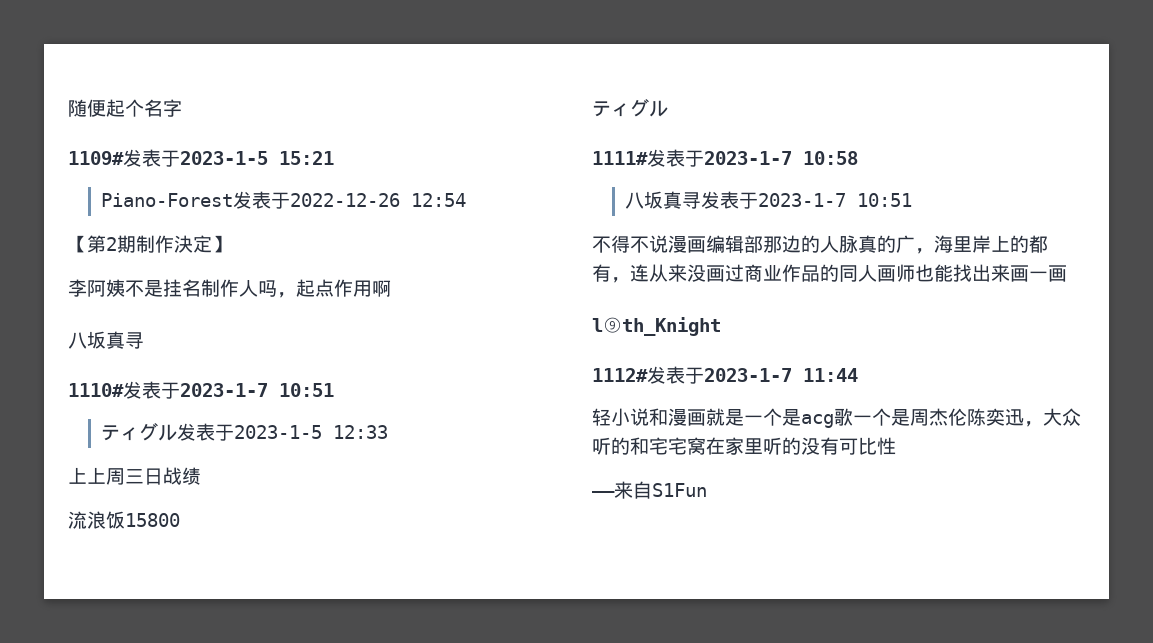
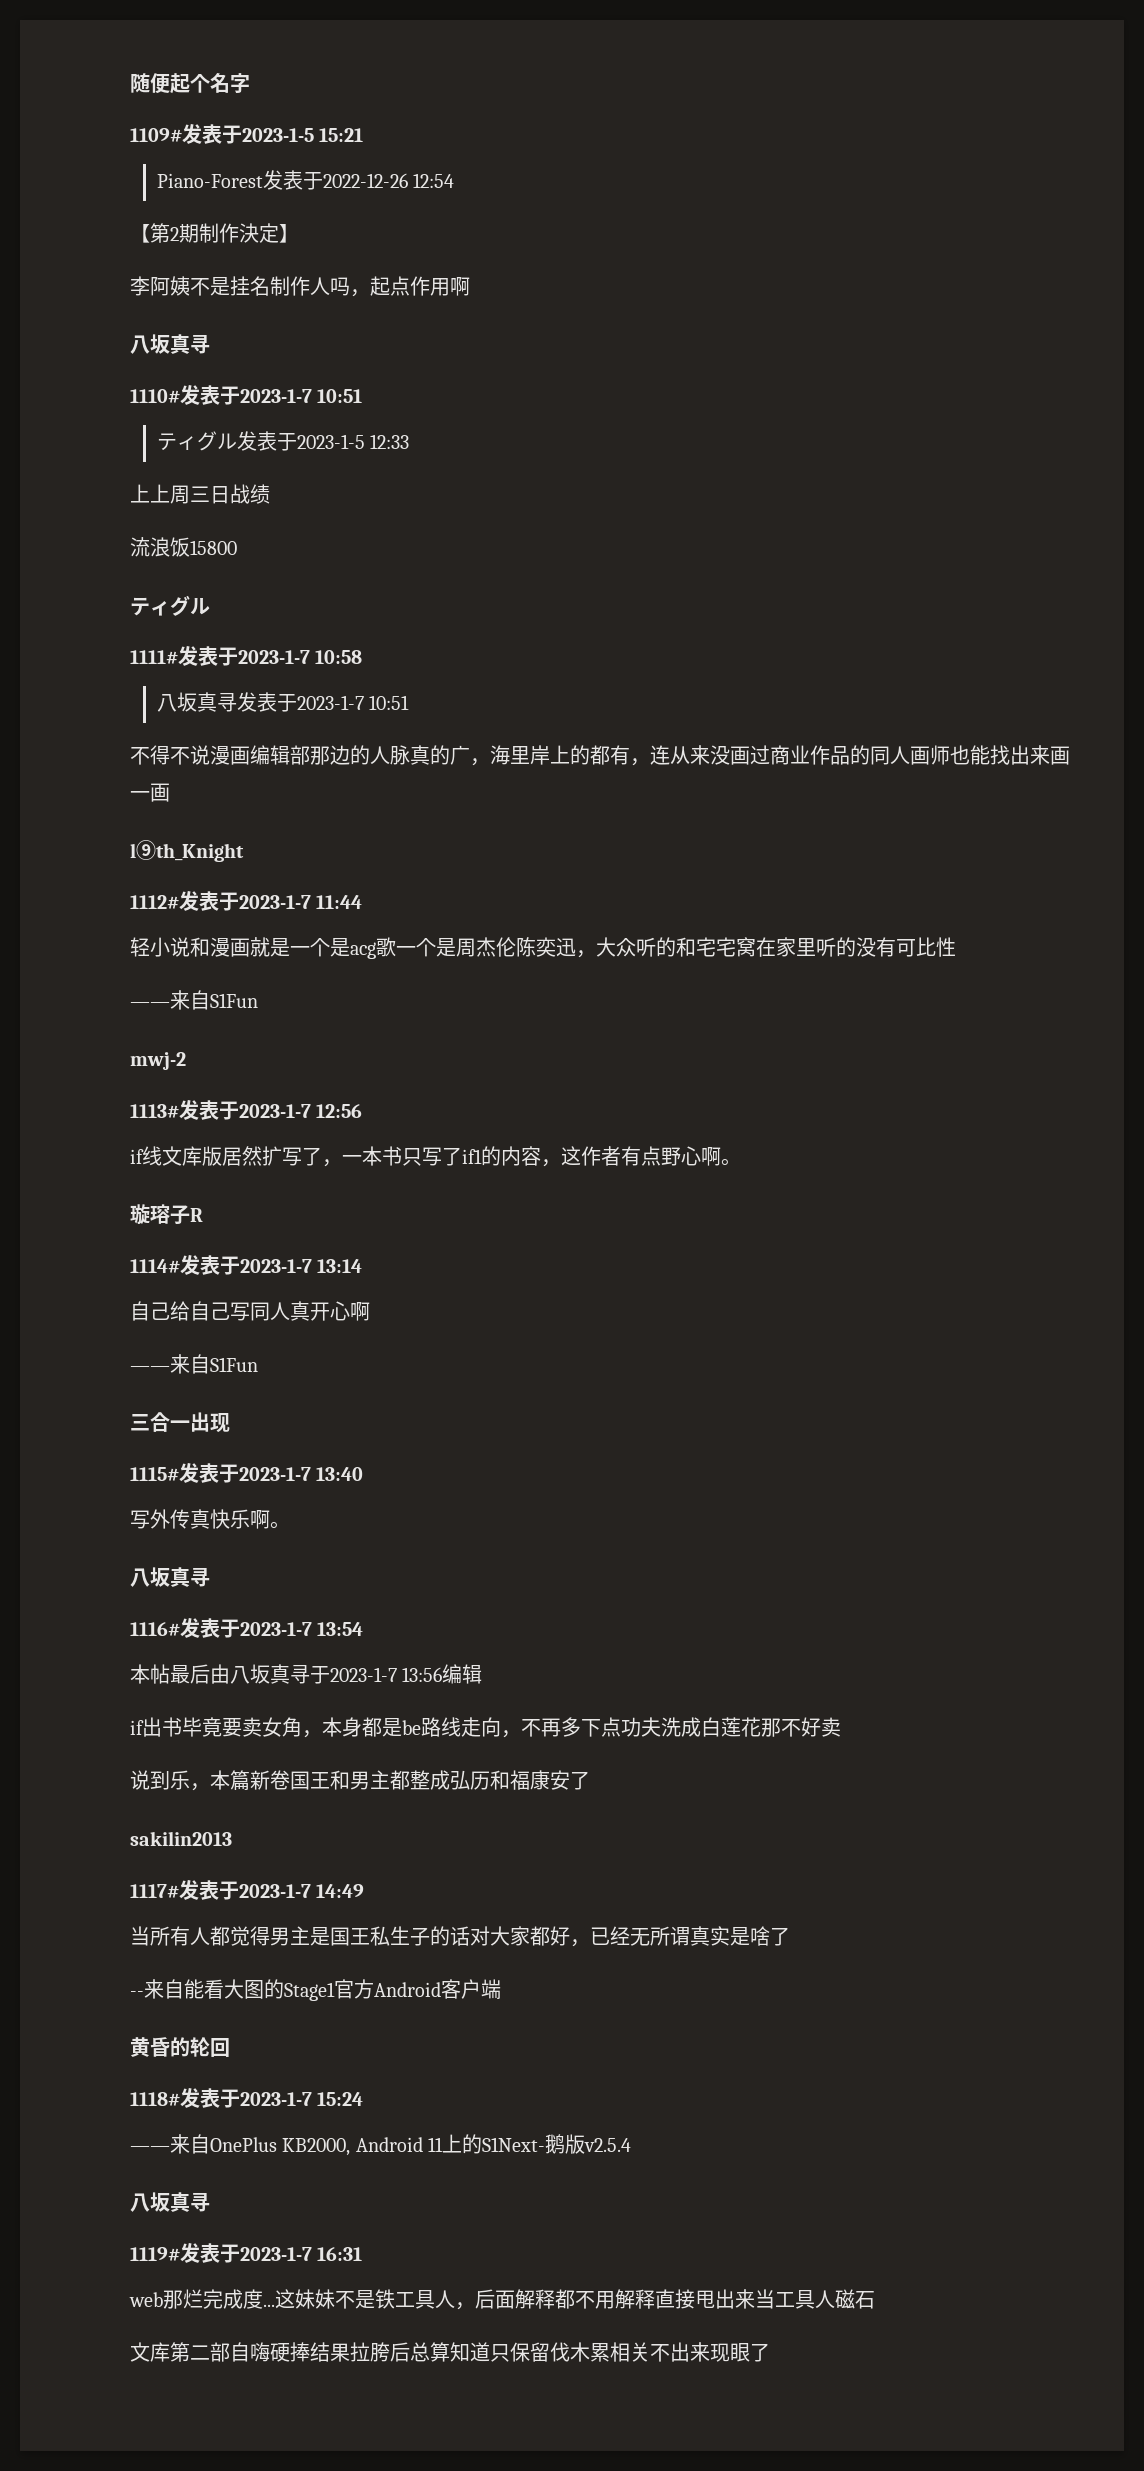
+ mwj-2
+ 1113#发表于2023-1-7 12:56
+ if线文库版居然扩写了，一本书只写了if1的内容，这作者有点野心啊。
+ 璇瑢子R
+ 1114#发表于2023-1-7 13:14
+ 自己给自己写同人真开心啊
+ ——来自S1Fun
+ 三合一出现
+ 1115#发表于2023-1-7 13:40
+ 写外传真快乐啊。
+ 八坂真寻
+ 1116#发表于2023-1-7 13:54
+ 本帖最后由八坂真寻于2023-1-7 13:56编辑
+ if出书毕竟要卖女角，本身都是be路线走向，不再多下点功夫洗成白莲花那不好卖
+ 说到乐，本篇新卷国王和男主都整成弘历和福康安了
+ sakilin2013
+ 1117#发表于2023-1-7 14:49
+ 当所有人都觉得男主是国王私生子的话对大家都好，已经无所谓真实是啥了
+ --来自能看大图的Stage1官方Android客户端
+ 黄昏的轮回
+ 1118#发表于2023-1-7 15:24
+ ——来自OnePlus KB2000, Android 11上的S1Next-鹅版v2.5.4
+ 八坂真寻
+ 1119#发表于2023-1-7 16:31
+ web那烂完成度...这妹妹不是铁工具人，后面解释都不用解释直接甩出来当工具人磁石
+ 文库第二部自嗨硬捧结果拉胯后总算知道只保留伐木累相关不出来现眼了

